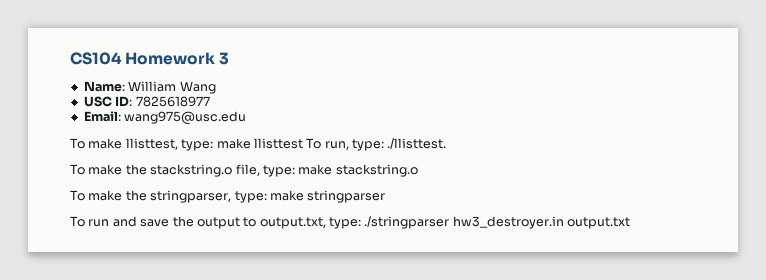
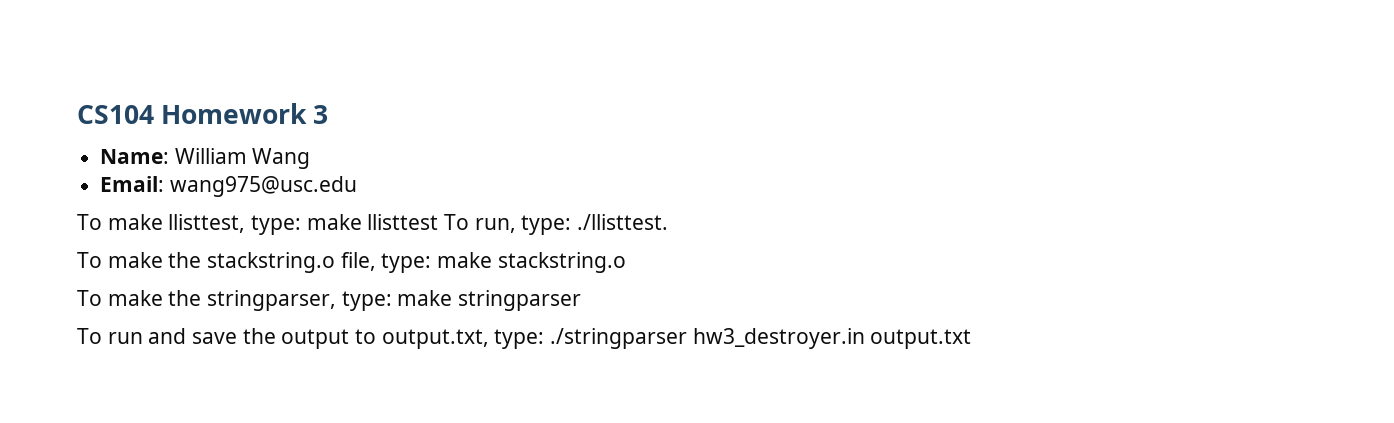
- USC ID: 7825618977

